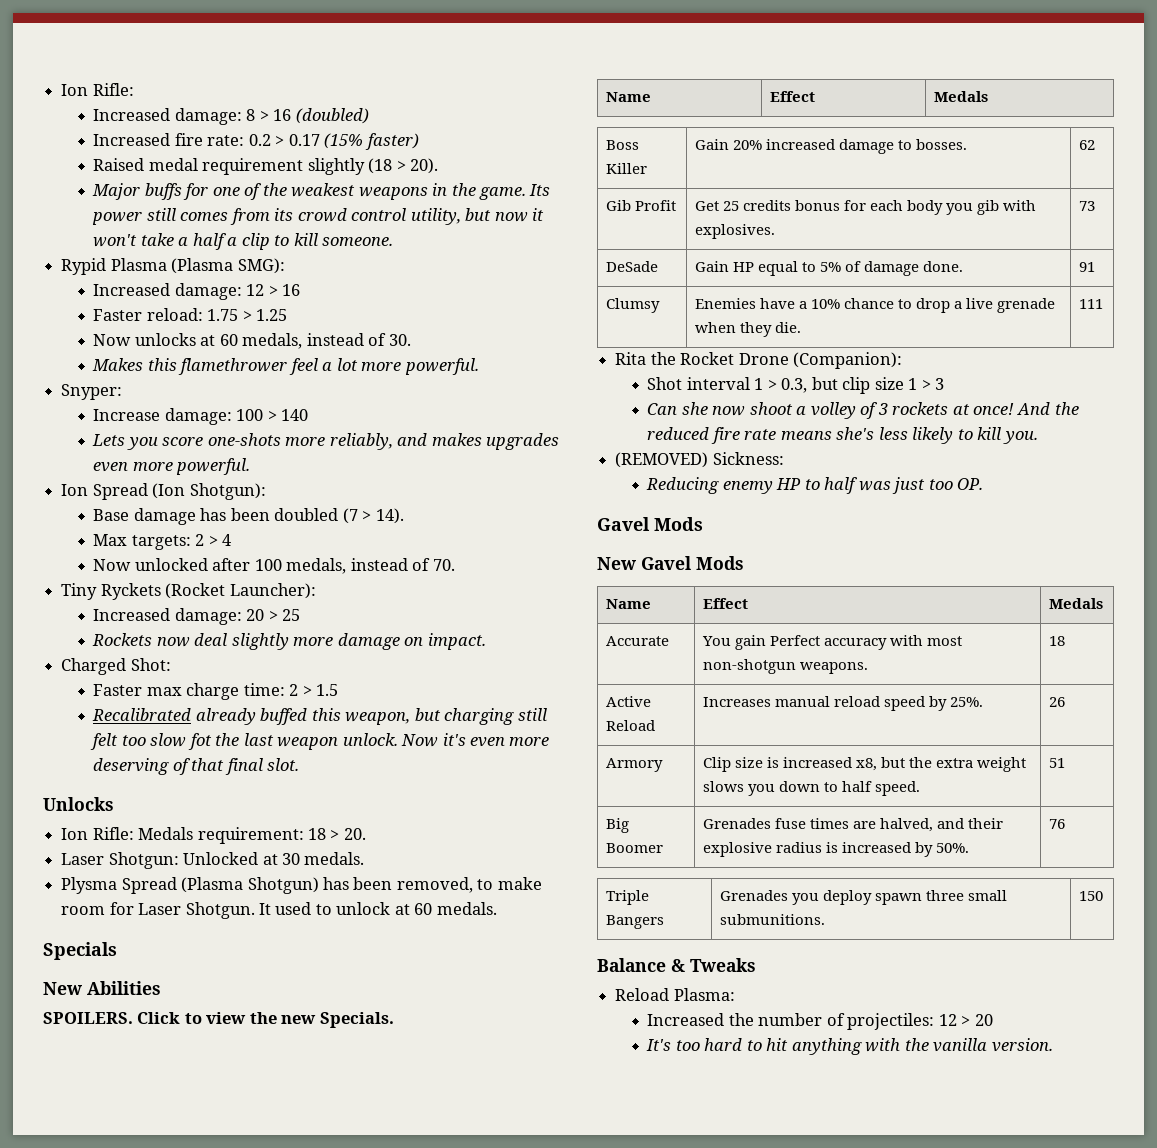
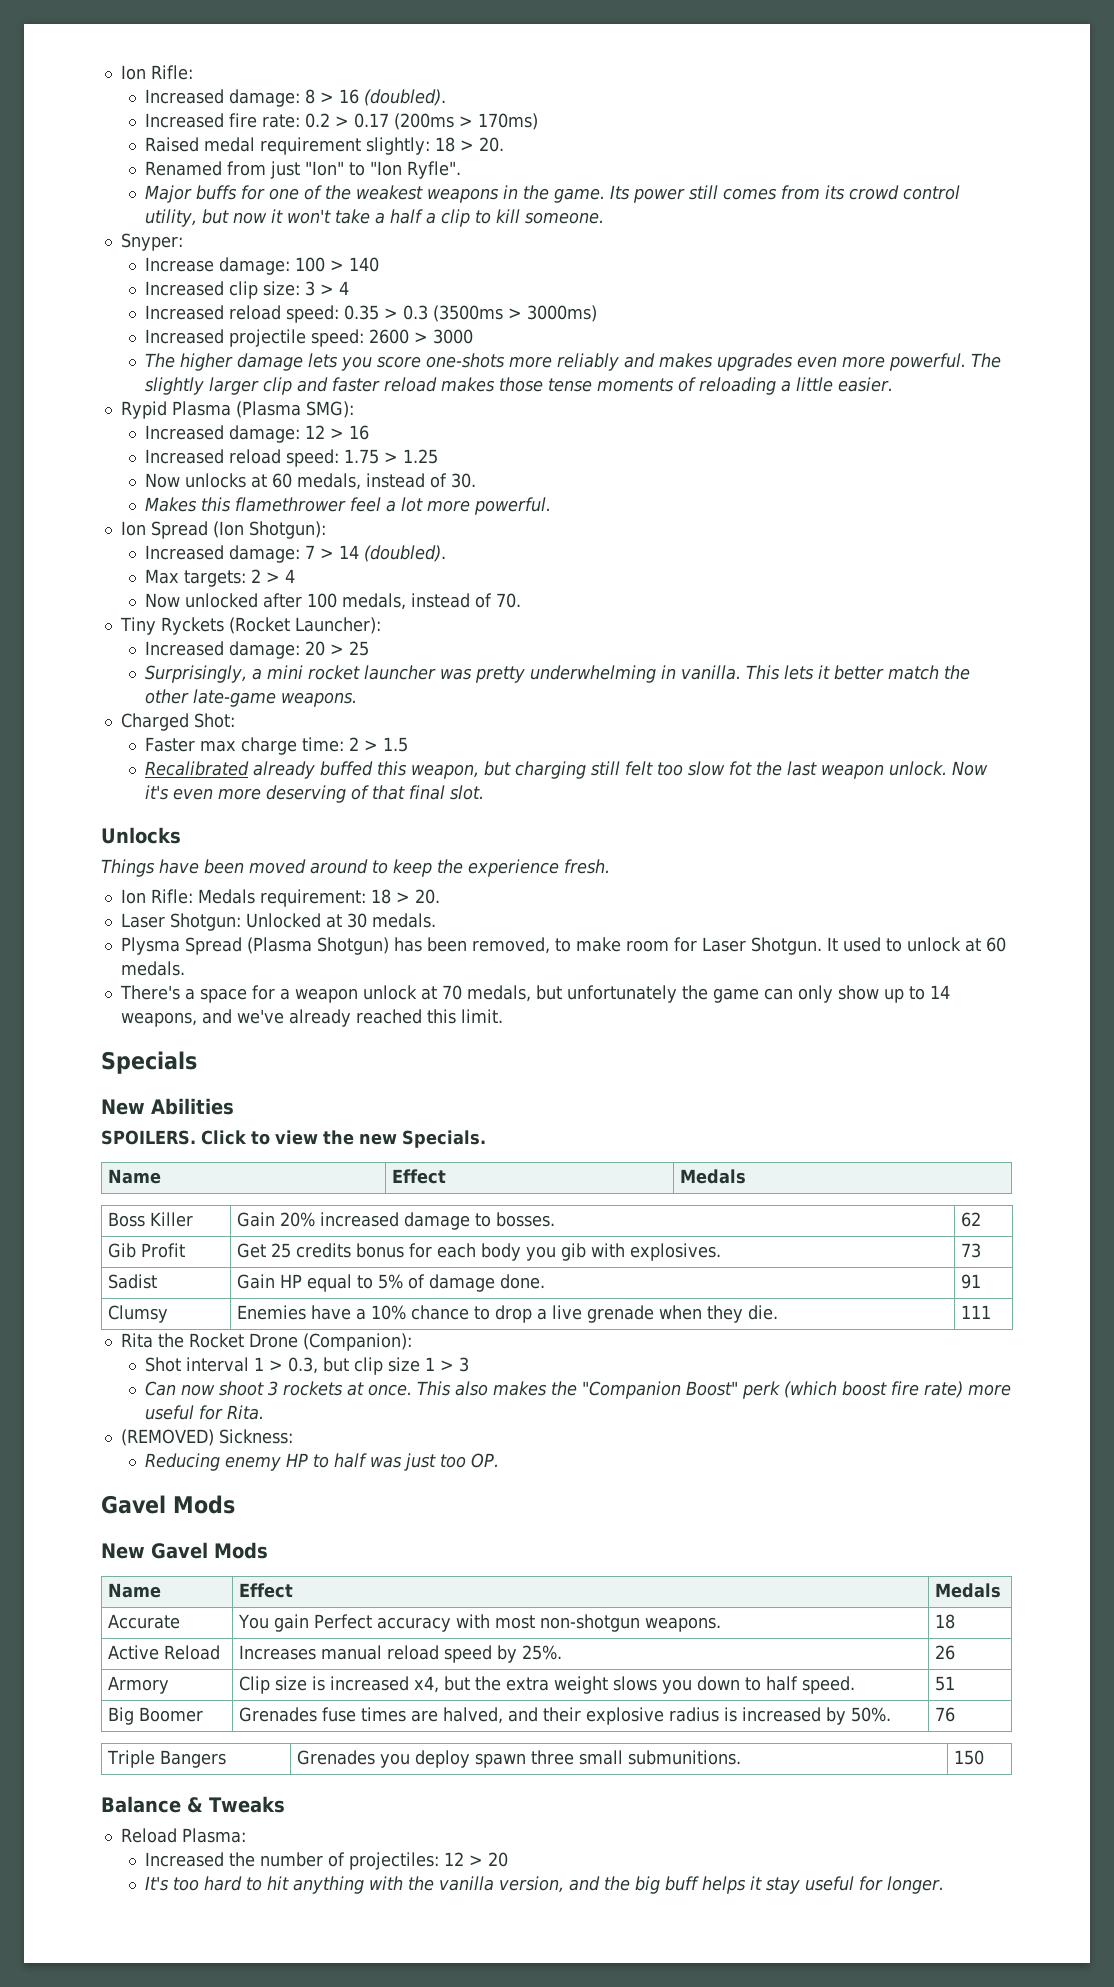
- Increased damage: 8 > 16 (doubled)
+ Increased damage: 8 > 16 (doubled).
- Increased fire rate: 0.2 > 0.17 (15% faster)
+ Increased fire rate: 0.2 > 0.17 (200ms > 170ms)
- Raised medal requirement slightly (18 > 20).
+ Raised medal requirement slightly: 18 > 20.
+ Renamed from just "Ion" to "Ion Ryfle".
+ Snyper:
+ Increase damage: 100 > 140
+ Increased clip size: 3 > 4
+ Increased reload speed: 0.35 > 0.3 (3500ms > 3000ms)
+ Increased projectile speed: 2600 > 3000
+ The higher damage lets you score one-shots more reliably and makes upgrades even more powerful. The slightly larger clip and faster reload makes those tense moments of reloading a little easier.
- Faster reload: 1.75 > 1.25
+ Increased reload speed: 1.75 > 1.25
- Snyper:
- Increase damage: 100 > 140
- Lets you score one-shots more reliably, and makes upgrades even more powerful.
  Ion Spread (Ion Shotgun):
- Base damage has been doubled (7 > 14).
+ Increased damage: 7 > 14 (doubled).
- Rockets now deal slightly more damage on impact.
+ Surprisingly, a mini rocket launcher was pretty underwhelming in vanilla. This lets it better match the other late-game weapons.
+ Things have been moved around to keep the experience fresh.
+ There's a space for a weapon unlock at 70 medals, but unfortunately the game can only show up to 14 weapons, and we've already reached this limit.
- DeSade | Gain HP equal to 5% of damage done. | 91
+ Sadist | Gain HP equal to 5% of damage done. | 91
- Can she now shoot a volley of 3 rockets at once! And the reduced fire rate means she's less likely to kill you.
+ Can now shoot 3 rockets at once. This also makes the "Companion Boost" perk (which boost fire rate) more useful for Rita.
- Armory | Clip size is increased x8, but the extra weight slows you down to half speed. | 51
+ Armory | Clip size is increased x4, but the extra weight slows you down to half speed. | 51
- It's too hard to hit anything with the vanilla version.
+ It's too hard to hit anything with the vanilla version, and the big buff helps it stay useful for longer.

